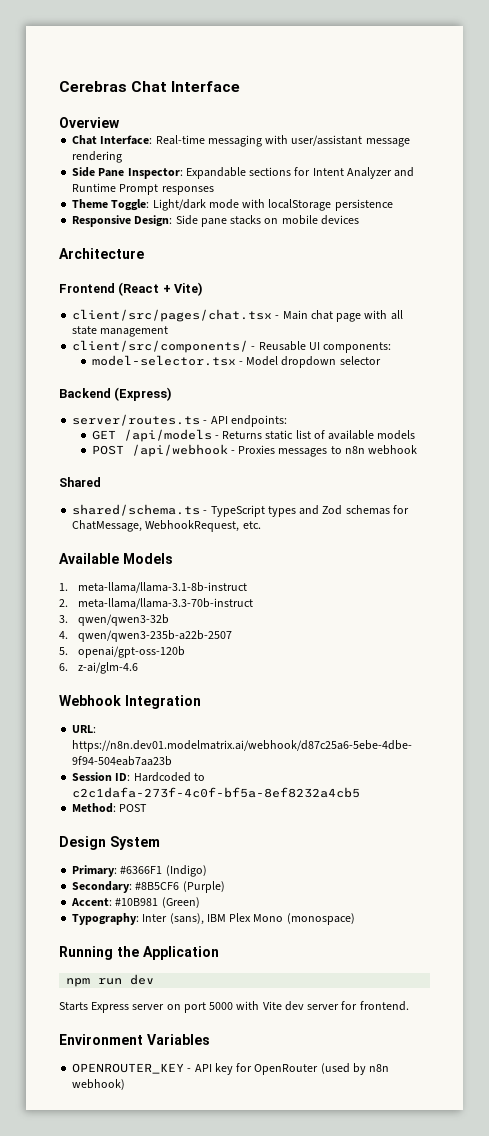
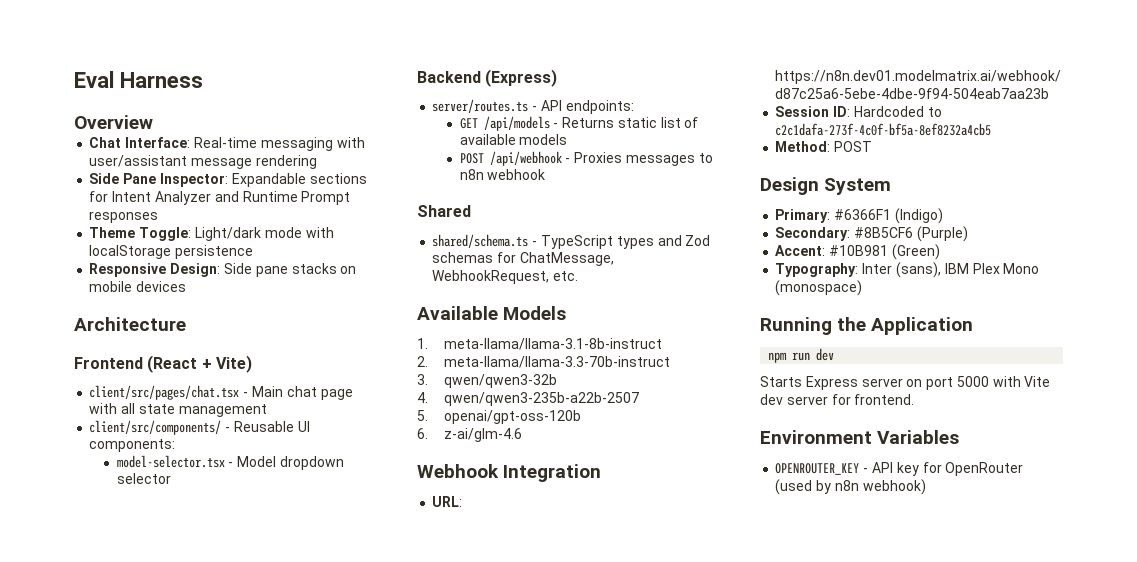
- Cerebras Chat Interface
+ Eval Harness

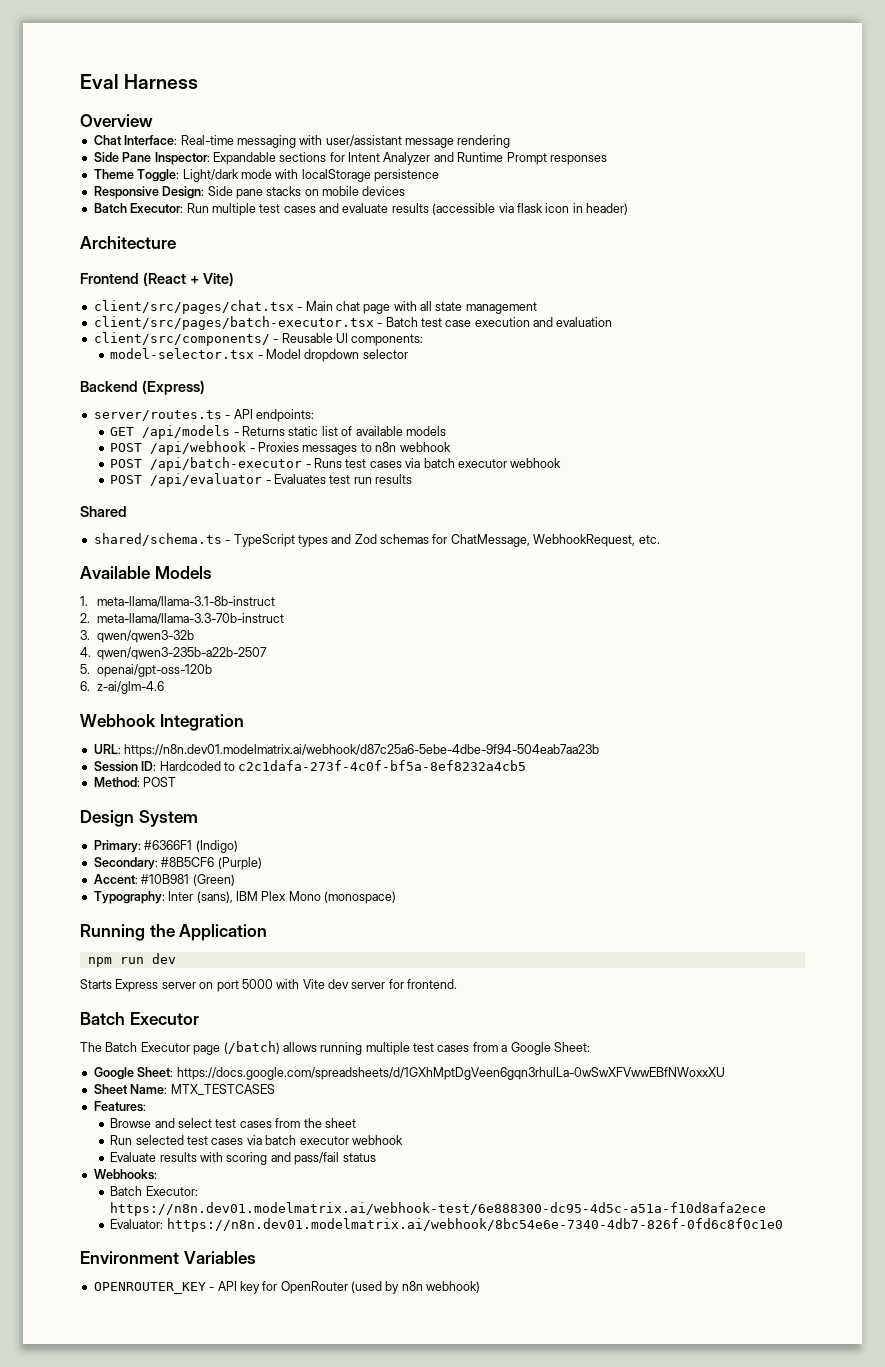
+ Batch Executor: Run multiple test cases and evaluate results (accessible via flask icon in header)
+ client/src/pages/batch-executor.tsx - Batch test case execution and evaluation
+ POST /api/batch-executor - Runs test cases via batch executor webhook
+ POST /api/evaluator - Evaluates test run results
  Starts Express server on port 5000 with Vite dev server for frontend.
+ Batch Executor
+ The Batch Executor page (/batch) allows running multiple test cases from a Google Sheet:
+ Google Sheet: https://docs.google.com/spreadsheets/d/1GXhMptDgVeen6gqn3rhulLa-0wSwXFVwwEBfNWoxxXU
+ Sheet Name: MTX_TESTCASES
+ Features:
+ Browse and select test cases from the sheet
+ Run selected test cases via batch executor webhook
+ Evaluate results with scoring and pass/fail status
+ Webhooks:
+ Batch Executor: https://n8n.dev01.modelmatrix.ai/webhook-test/6e888300-dc95-4d5c-a51a-f10d8afa2ece
+ Evaluator: https://n8n.dev01.modelmatrix.ai/webhook/8bc54e6e-7340-4db7-826f-0fd6c8f0c1e0

